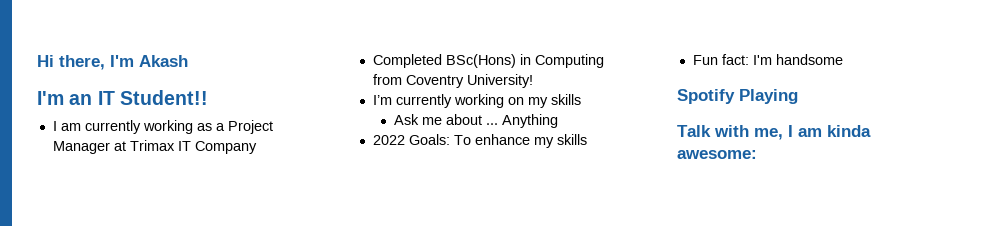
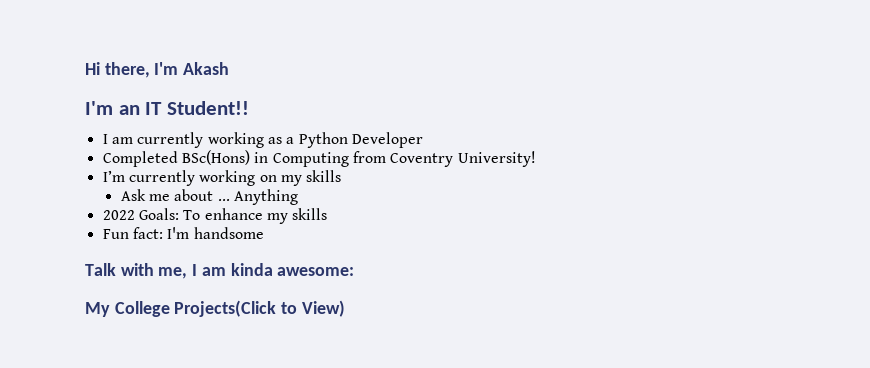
- I am currently working as a Project Manager at Trimax IT Company
+ I am currently working as a Python Developer
- Spotify Playing
+ My College Projects(Click to View)

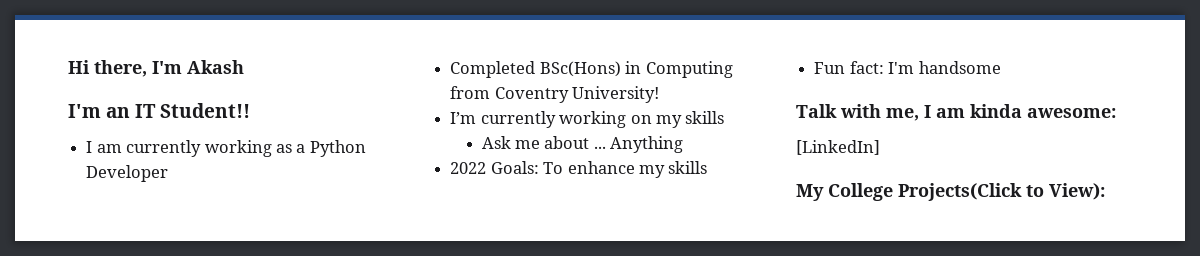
+ [LinkedIn]
- My College Projects(Click to View)
+ My College Projects(Click to View):

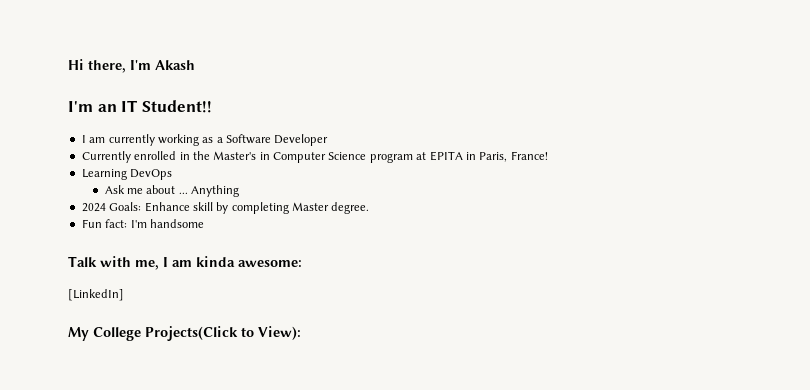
- I am currently working as a Python Developer
+ I am currently working as a Software Developer
- Completed BSc(Hons) in Computing from Coventry University!
- I’m currently working on my skills
+ Currently enrolled in the Master's in Computer Science program at EPITA in Paris, France!
+ Learning DevOps
- 2022 Goals: To enhance my skills
+ 2024 Goals: Enhance skill by completing Master degree.

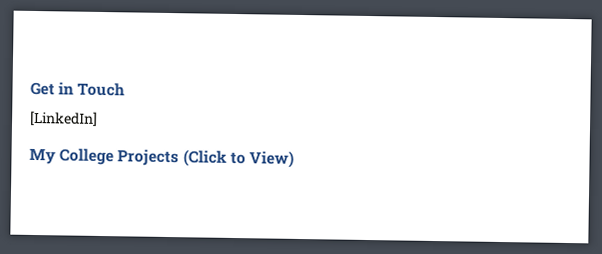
- Hi there, I'm Akash
- I'm an IT Student!!
- I am currently working as a Software Developer
- Currently enrolled in the Master's in Computer Science program at EPITA in Paris, France!
- Learning DevOps
- Ask me about ... Anything
- 2024 Goals: Enhance skill by completing Master degree.
- Fun fact: I'm handsome
- Talk with me, I am kinda awesome:
+ Get in Touch
- My College Projects(Click to View):
+ My College Projects (Click to View)

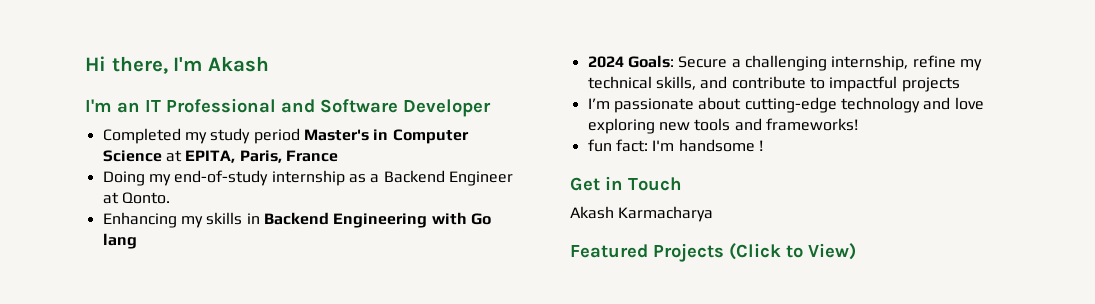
+ Hi there, I'm Akash
+ I'm an IT Professional and Software Developer
+ Completed my study period Master's in Computer Science at EPITA, Paris, France
+ Doing my end-of-study internship as a Backend Engineer at Qonto.
+ Enhancing my skills in Backend Engineering with Go lang
+ 2024 Goals: Secure a challenging internship, refine my technical skills, and contribute to impactful projects
+ I’m passionate about cutting-edge technology and love exploring new tools and frameworks!
+ fun fact: I'm handsome !
- [LinkedIn]
- My College Projects (Click to View)
+ Akash Karmacharya
+ Featured Projects (Click to View)

